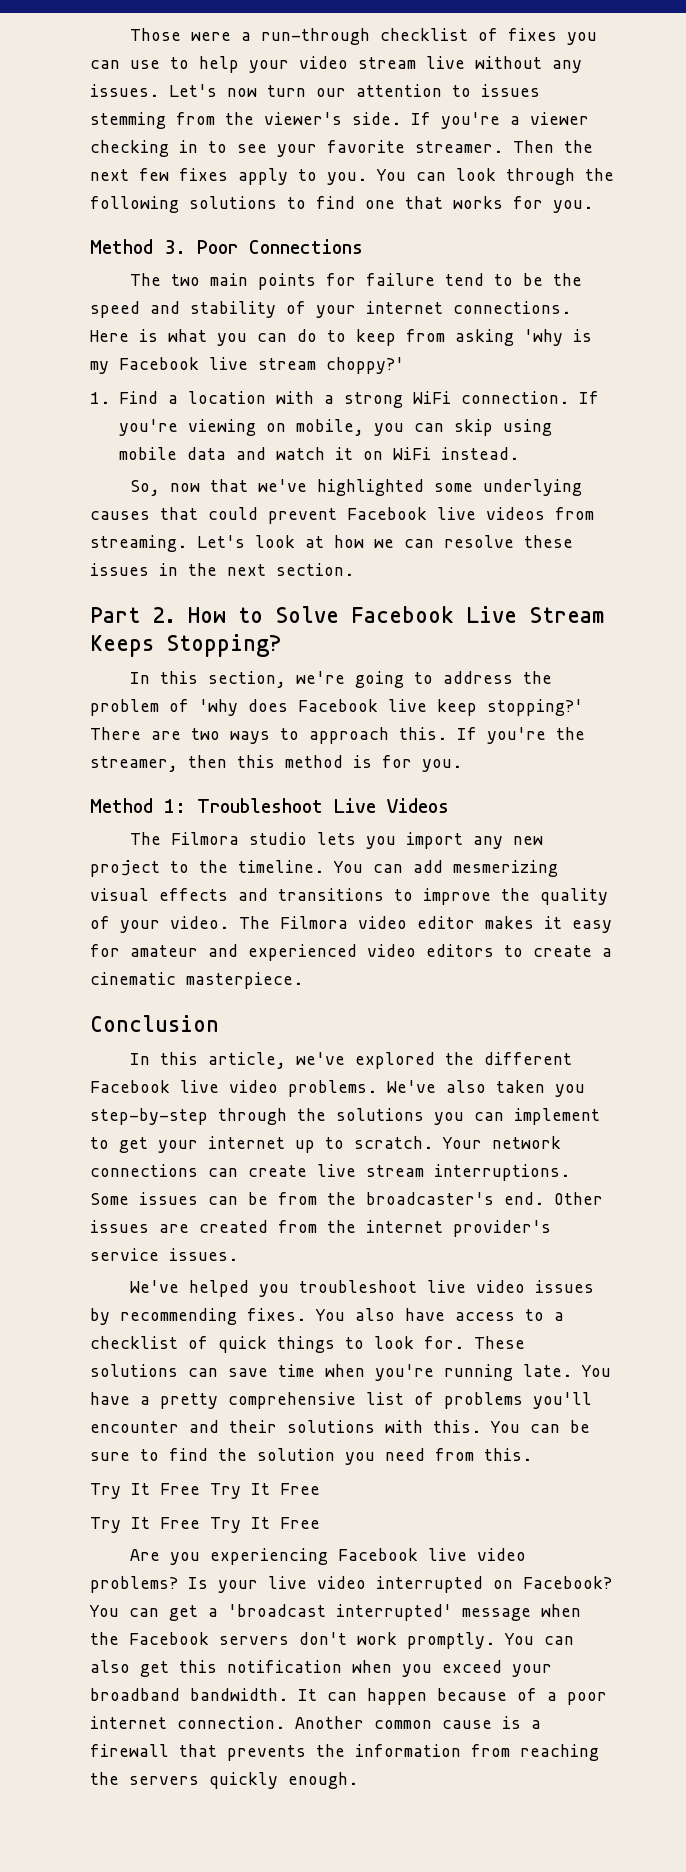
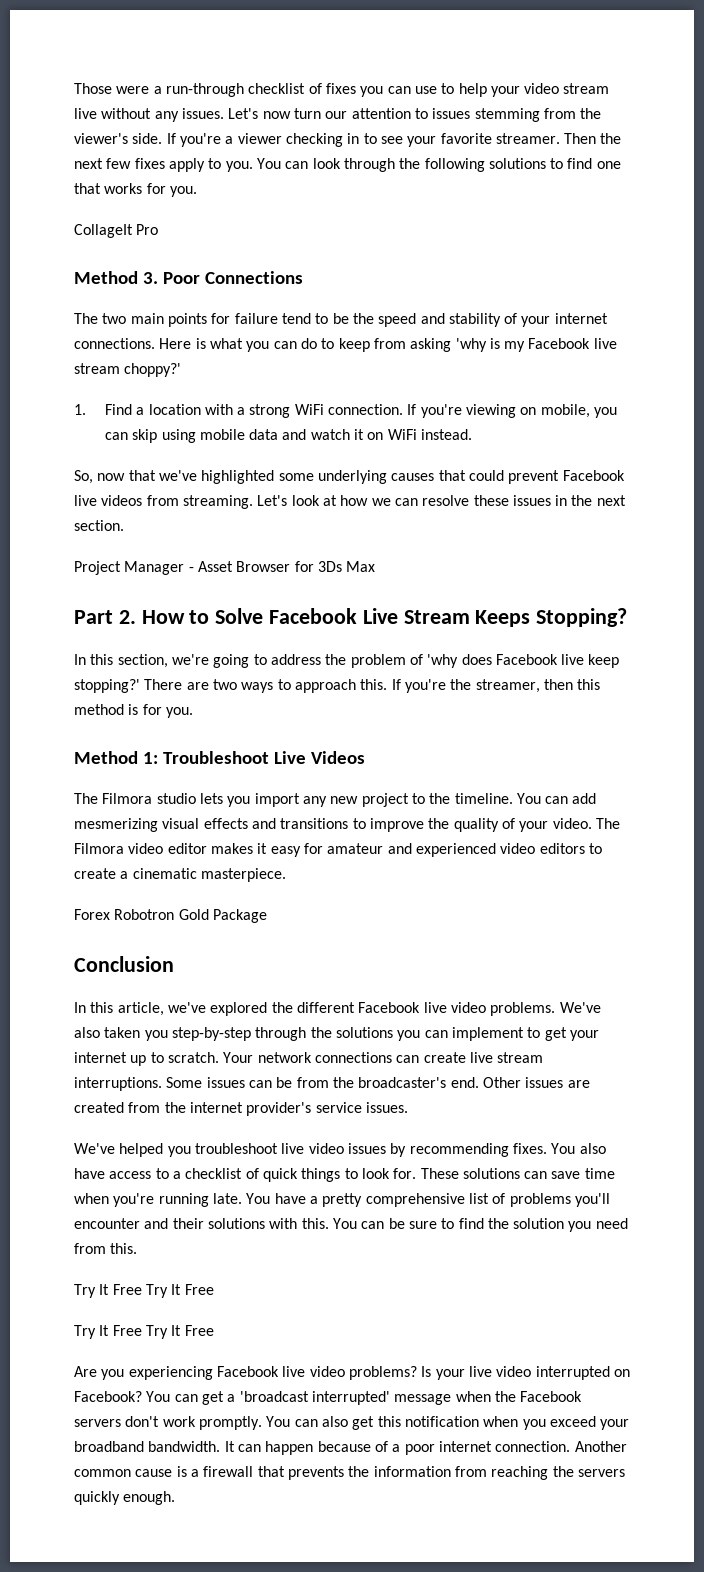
+ CollageIt Pro
+ Project Manager - Asset Browser for 3Ds Max
+ Forex Robotron Gold Package

